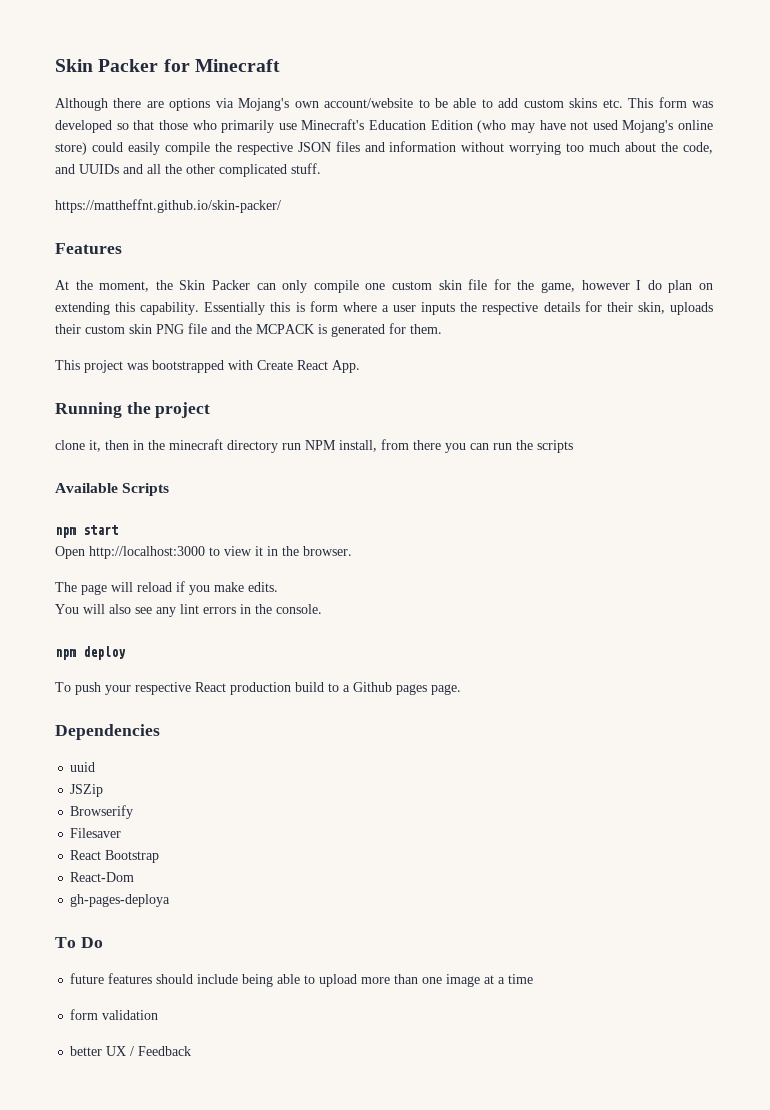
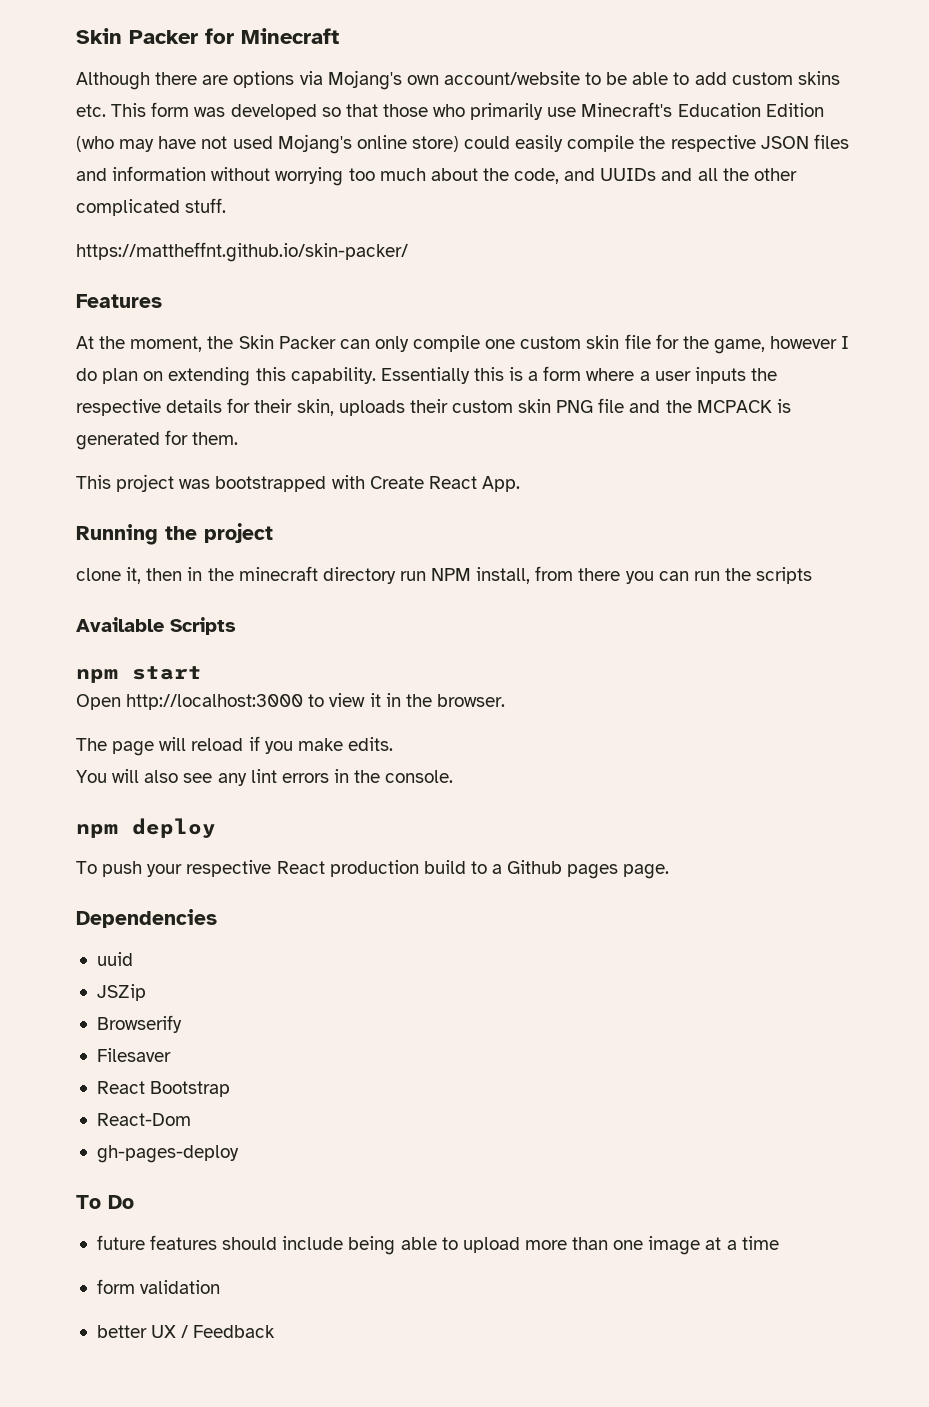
- Essentially this is form where a user inputs the respective details for their skin, uploads their custom skin PNG file and the MCPACK is generated for them.
+ Essentially this is a form where a user inputs the respective details for their skin, uploads their custom skin PNG file and the MCPACK is generated for them.
- gh-pages-deploya
+ gh-pages-deploy

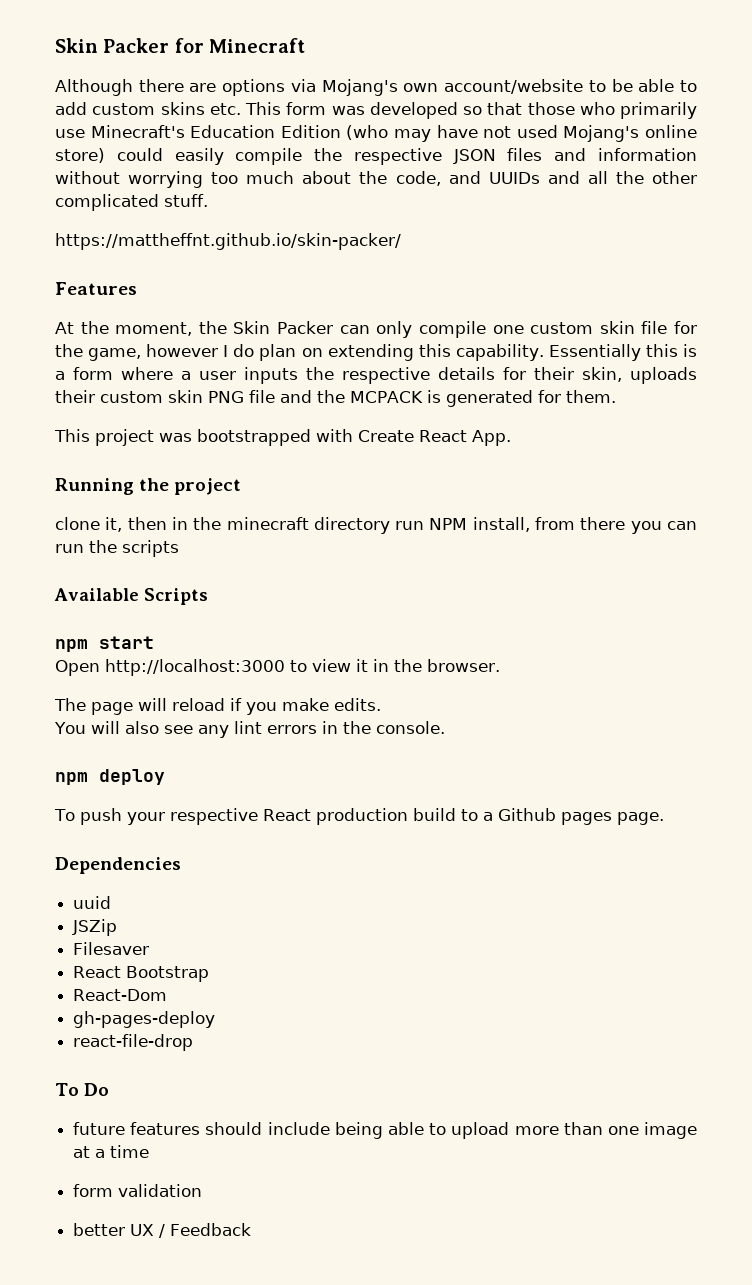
- Browserify
+ react-file-drop

